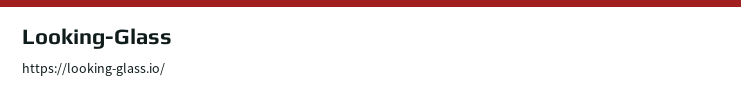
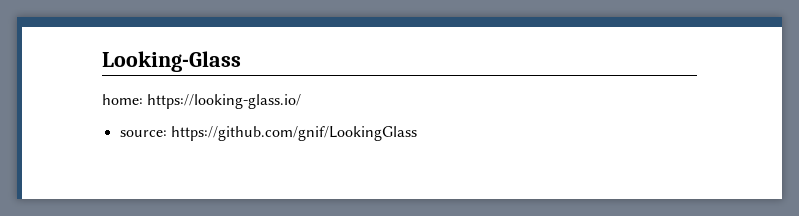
- https://looking-glass.io/
+ home: https://looking-glass.io/
+ source: https://github.com/gnif/LookingGlass

